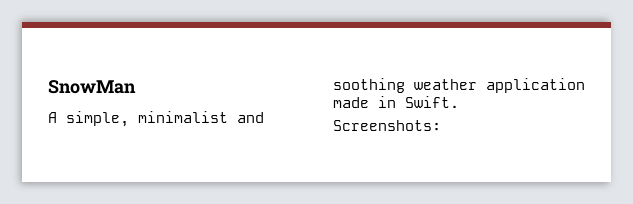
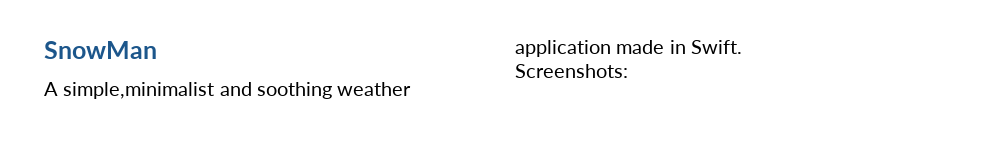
- A simple, minimalist and soothing weather application made in Swift.
+ A simple,minimalist and soothing weather application made in Swift.

